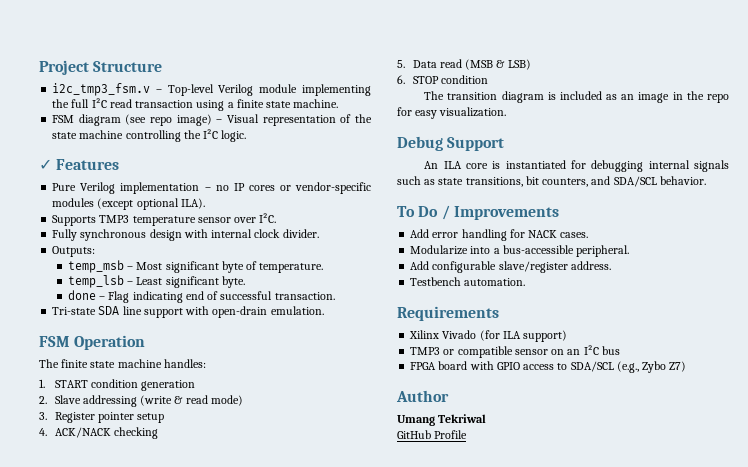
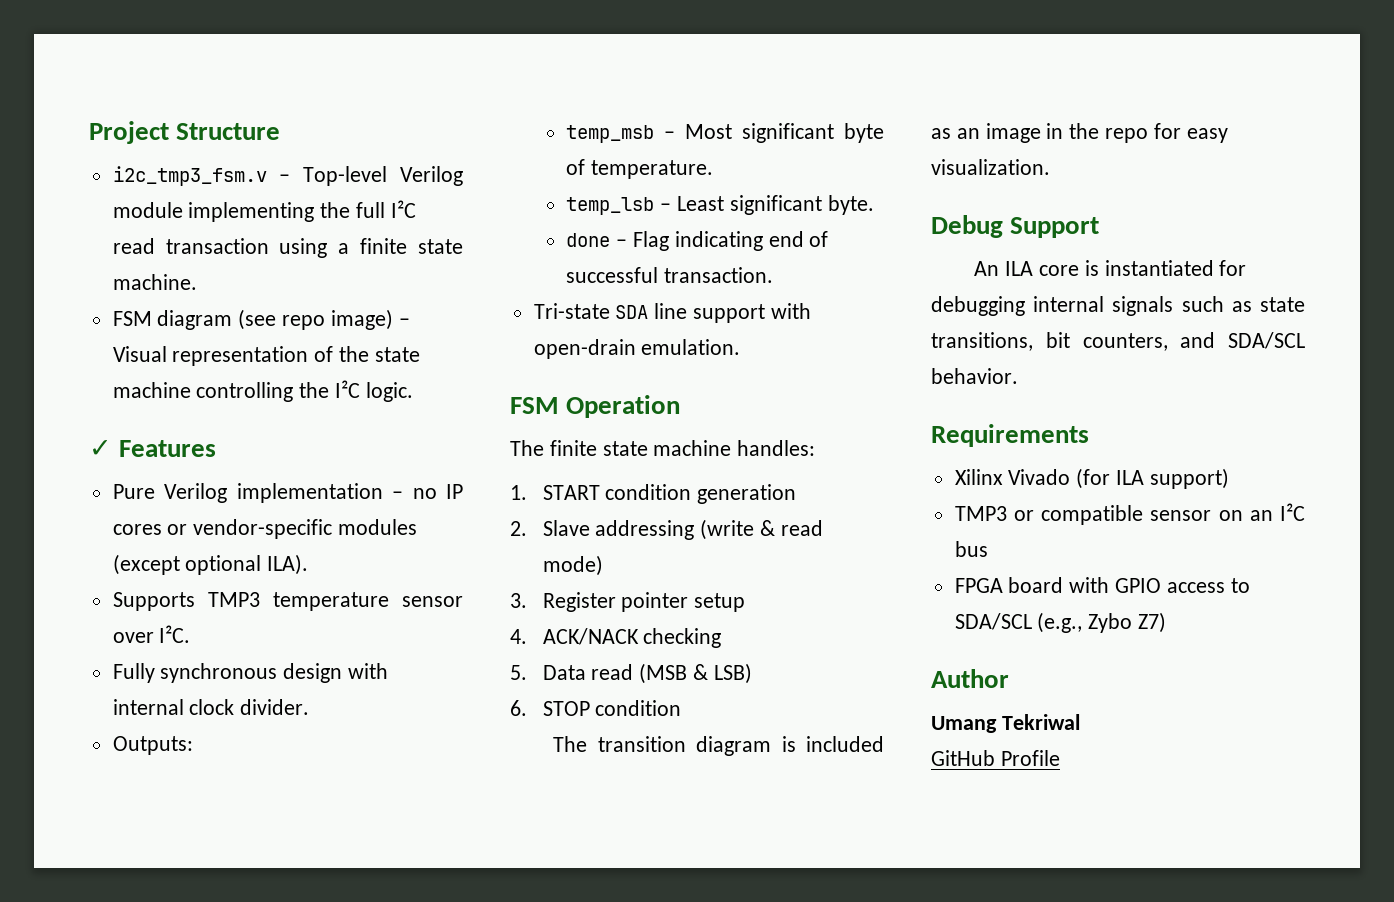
- To Do / Improvements
- Add error handling for NACK cases.
- Modularize into a bus-accessible peripheral.
- Add configurable slave/register address.
- Testbench automation.

